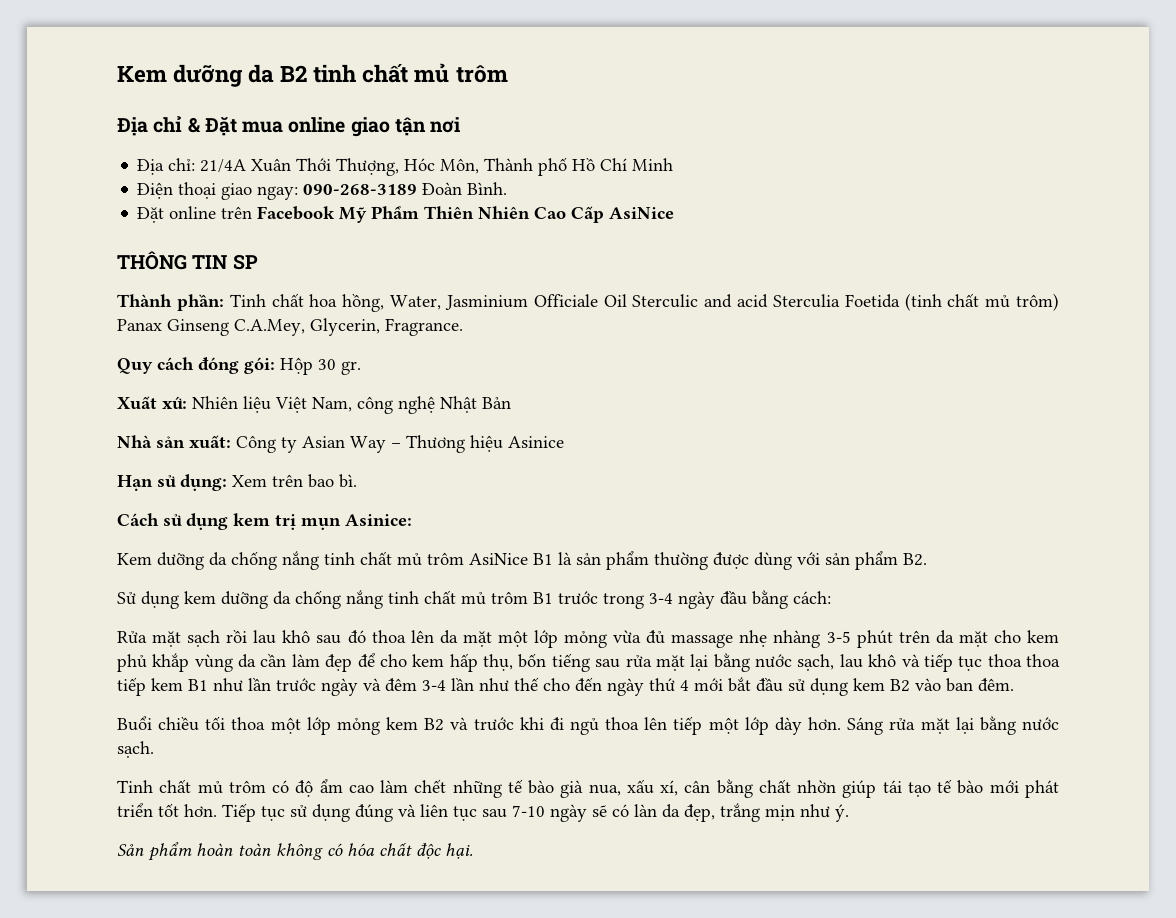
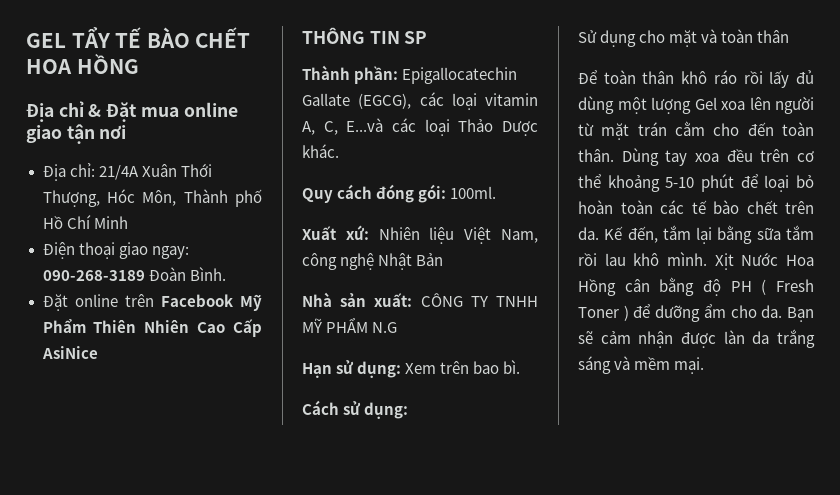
- Kem dưỡng da B2 tinh chất mủ trôm
+ GEL TẨY TẾ BÀO CHẾT HOA HỒNG
- Thành phần: Tinh chất hoa hồng, Water, Jasminium Officiale Oil Sterculic and acid Sterculia Foetida (tinh chất mủ trôm) Panax Ginseng C.A.Mey, Glycerin, Fragrance.
+ Thành phần: Epigallocatechin Gallate (EGCG), các loại vitamin A, C, E...và các loại Thảo Dược khác.
- Quy cách đóng gói: Hộp 30 gr.
+ Quy cách đóng gói: 100ml.
- Nhà sản xuất: Công ty Asian Way – Thương hiệu Asinice
+ Nhà sản xuất: CÔNG TY TNHH MỸ PHẨM N.G
- Cách sử dụng kem trị mụn Asinice:
- Kem dưỡng da chống nắng tinh chất mủ trôm AsiNice B1 là sản phẩm thường được dùng với sản phẩm B2.
- Sử dụng kem dưỡng da chống nắng tinh chất mủ trôm B1 trước trong 3-4 ngày đầu bằng cách:
- Rửa mặt sạch rồi lau khô sau đó thoa lên da mặt một lớp mỏng vừa đủ massage nhẹ nhàng 3-5 phút trên da mặt cho kem phủ khắp vùng da cần làm đẹp để cho kem hấp thụ, bốn tiếng sau rửa mặt lại bằng nước sạch, lau khô và tiếp tục thoa thoa tiếp kem B1 như lần trước ngày và đêm 3-4 lần như thế cho đến ngày thứ 4 mới bắt đầu sử dụng kem B2 vào ban đêm.
- Buổi chiều tối thoa một lớp mỏng kem B2 và trước khi đi ngủ thoa lên tiếp một lớp dày hơn. Sáng rửa mặt lại bằng nước sạch.
- Tinh chất mủ trôm có độ ẩm cao làm chết những tế bào già nua, xấu xí, cân bằng chất nhờn giúp tái tạo tế bào mới phát triển tốt hơn. Tiếp tục sử dụng đúng và liên tục sau 7-10 ngày sẽ có làn da đẹp, trắng mịn như ý.
- Sản phẩm hoàn toàn không có hóa chất độc hại.
+ Cách sử dụng:
+ Sử dụng cho mặt và toàn thân
+ Để toàn thân khô ráo rồi lấy đủ dùng một lượng Gel xoa lên người từ mặt trán cằm cho đến toàn thân. Dùng tay xoa đều trên cơ thể khoảng 5-10 phút để loại bỏ hoàn toàn các tế bào chết trên da. Kế đến, tắm lại bằng sữa tắm rồi lau khô mình. Xịt Nước Hoa Hồng cân bằng độ PH ( Fresh Toner ) để dưỡng ẩm cho da. Bạn sẽ cảm nhận được làn da trắng sáng và mềm mại.

